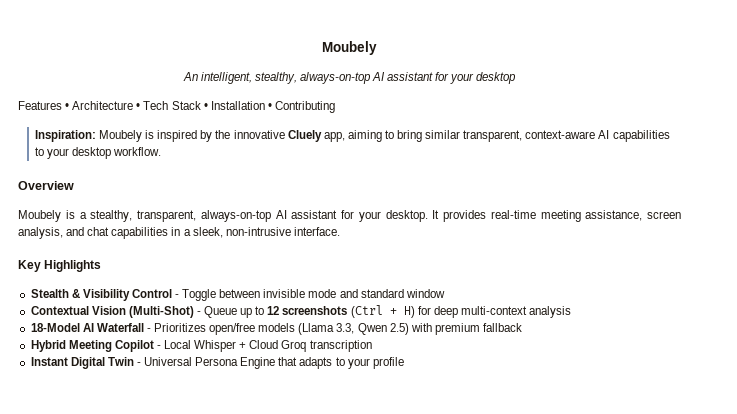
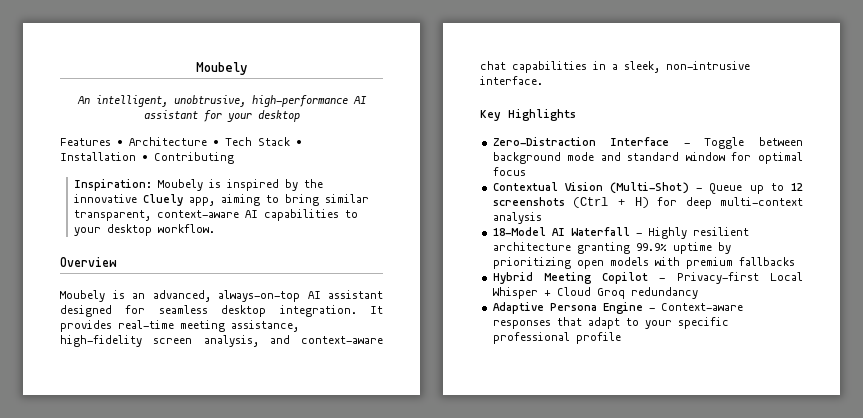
- An intelligent, stealthy, always-on-top AI assistant for your desktop
+ An intelligent, unobtrusive, high-performance AI assistant for your desktop
- Moubely is a stealthy, transparent, always-on-top AI assistant for your desktop.
+ Moubely is an advanced, always-on-top AI assistant designed for seamless desktop integration.
- It provides real-time meeting assistance, screen analysis, and chat capabilities in a sleek, non-intrusive interface.
+ It provides real-time meeting assistance, high-fidelity screen analysis, and context-aware chat capabilities in a sleek, non-intrusive interface.
- Stealth & Visibility Control - Toggle between invisible mode and standard window
+ Zero-Distraction Interface - Toggle between background mode and standard window for optimal focus
- 18-Model AI Waterfall - Prioritizes open/free models (Llama 3.3, Qwen 2.5) with premium fallback
+ 18-Model AI Waterfall - Highly resilient architecture granting 99.9% uptime by prioritizing open models with premium fallbacks
- Hybrid Meeting Copilot - Local Whisper + Cloud Groq transcription
- Instant Digital Twin - Universal Persona Engine that adapts to your profile
+ Hybrid Meeting Copilot - Privacy-first Local Whisper + Cloud Groq redundancy
+ Adaptive Persona Engine - Context-aware responses that adapt to your specific professional profile

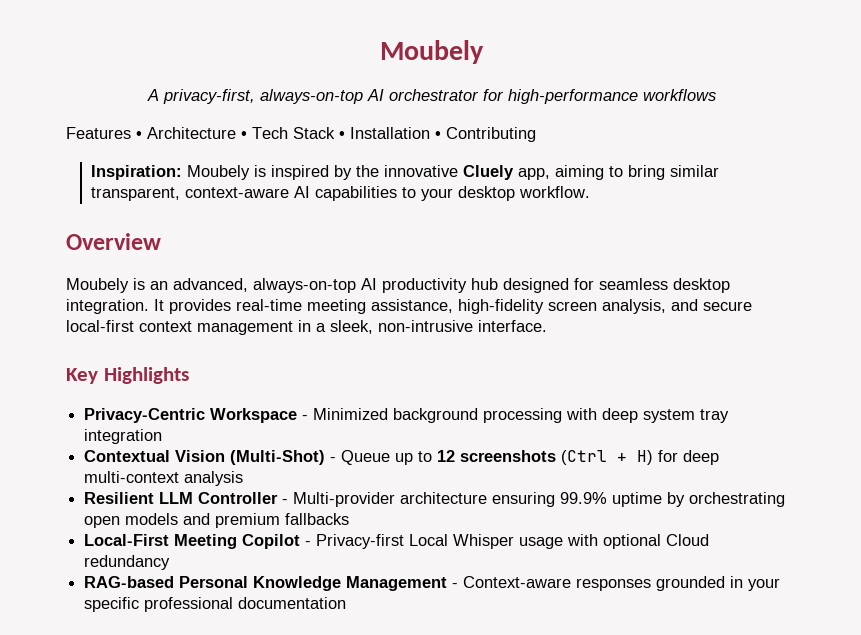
- An intelligent, unobtrusive, high-performance AI assistant for your desktop
+ A privacy-first, always-on-top AI orchestrator for high-performance workflows
- Moubely is an advanced, always-on-top AI assistant designed for seamless desktop integration.
+ Moubely is an advanced, always-on-top AI productivity hub designed for seamless desktop integration.
- It provides real-time meeting assistance, high-fidelity screen analysis, and context-aware chat capabilities in a sleek, non-intrusive interface.
+ It provides real-time meeting assistance, high-fidelity screen analysis, and secure local-first context management in a sleek, non-intrusive interface.
- Zero-Distraction Interface - Toggle between background mode and standard window for optimal focus
+ Privacy-Centric Workspace - Minimized background processing with deep system tray integration
- 18-Model AI Waterfall - Highly resilient architecture granting 99.9% uptime by prioritizing open models with premium fallbacks
+ Resilient LLM Controller - Multi-provider architecture ensuring 99.9% uptime by orchestrating open models and premium fallbacks
- Hybrid Meeting Copilot - Privacy-first Local Whisper + Cloud Groq redundancy
- Adaptive Persona Engine - Context-aware responses that adapt to your specific professional profile
+ Local-First Meeting Copilot - Privacy-first Local Whisper usage with optional Cloud redundancy
+ RAG-based Personal Knowledge Management - Context-aware responses grounded in your specific professional documentation

